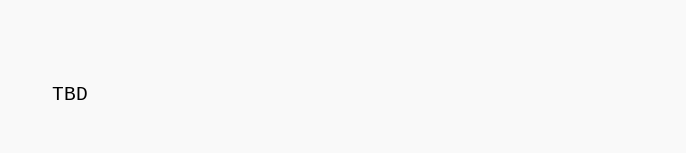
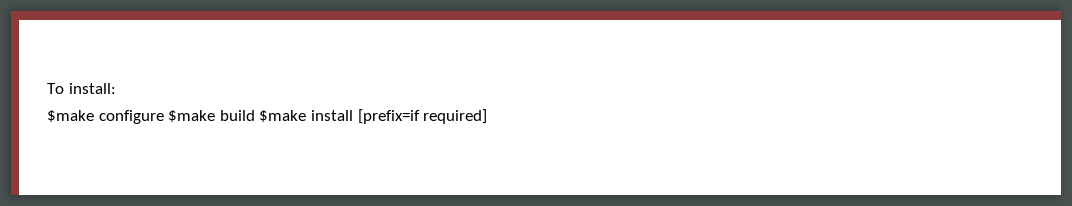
- TBD
+ To install:
+ $make configure $make build $make install [prefix=if required]

